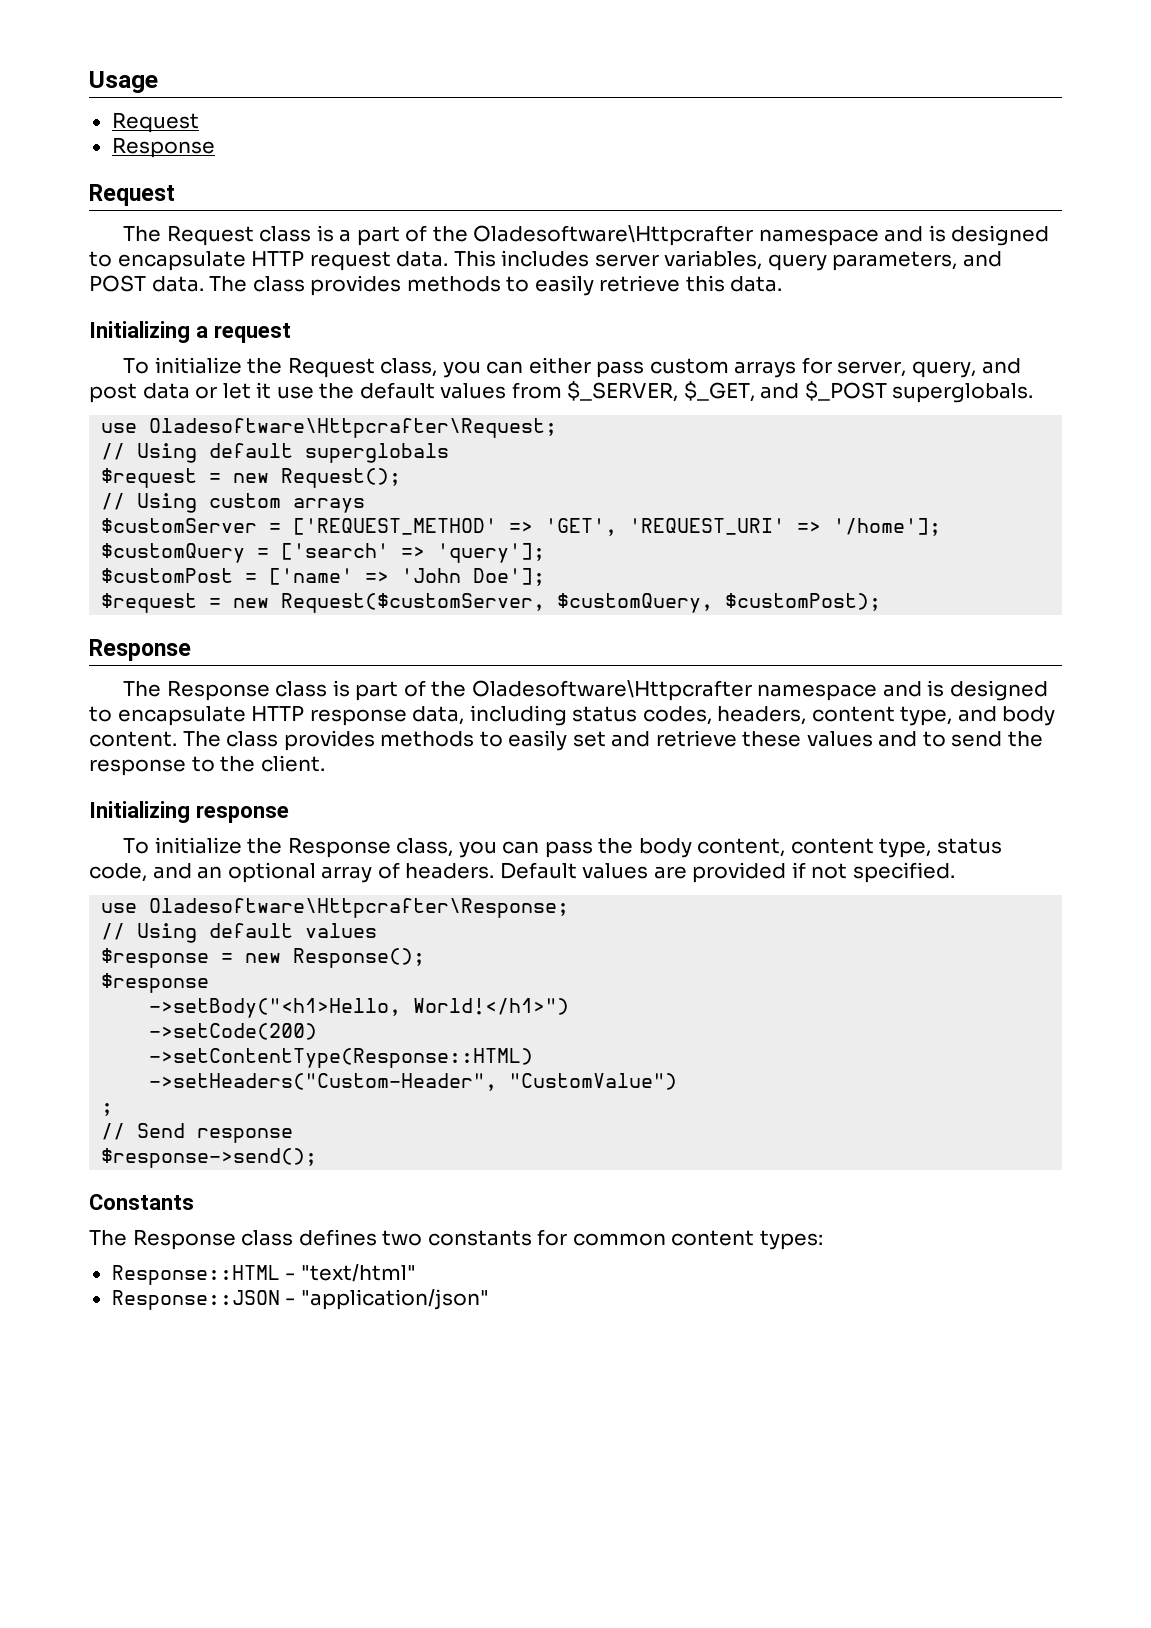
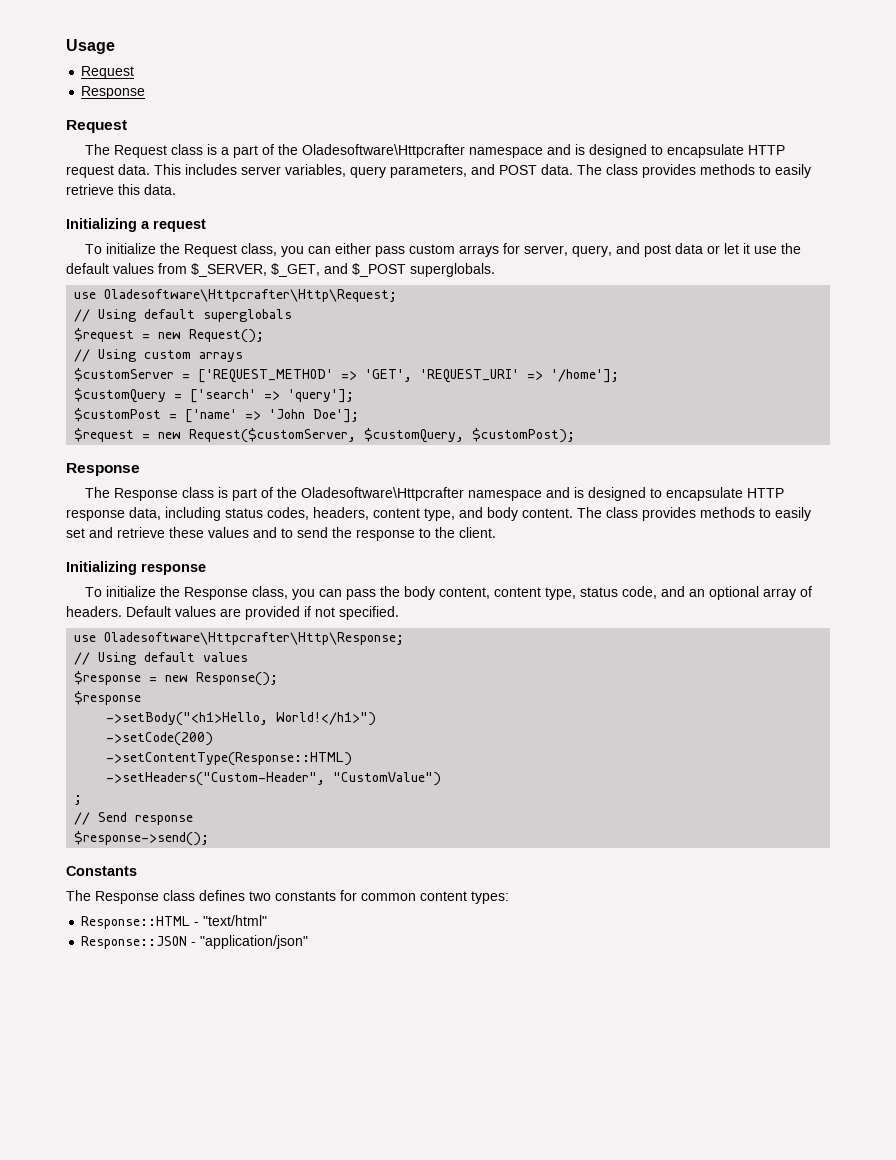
- use Oladesoftware\Httpcrafter\Request;
+ use Oladesoftware\Httpcrafter\Http\Request;
- use Oladesoftware\Httpcrafter\Response;
+ use Oladesoftware\Httpcrafter\Http\Response;

